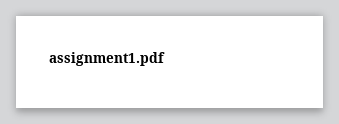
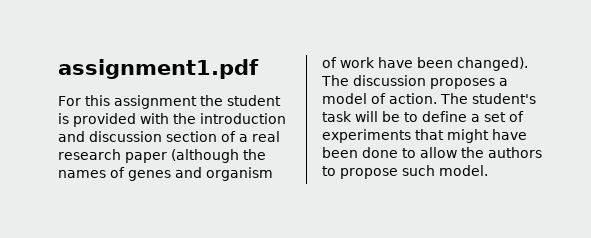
+ For this assignment the student is provided with the introduction and discussion section of a real research paper (although the names of genes and organism of work have been changed). The discussion proposes a model of action. The student's task will be to define a set of experiments that might have been done to allow the authors to propose such model.

